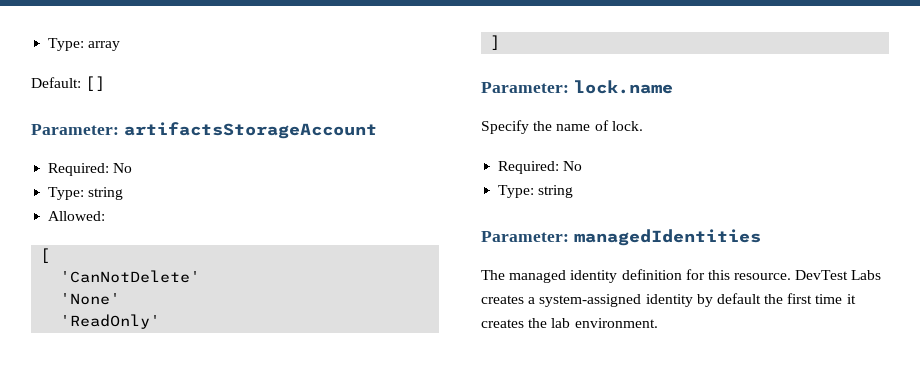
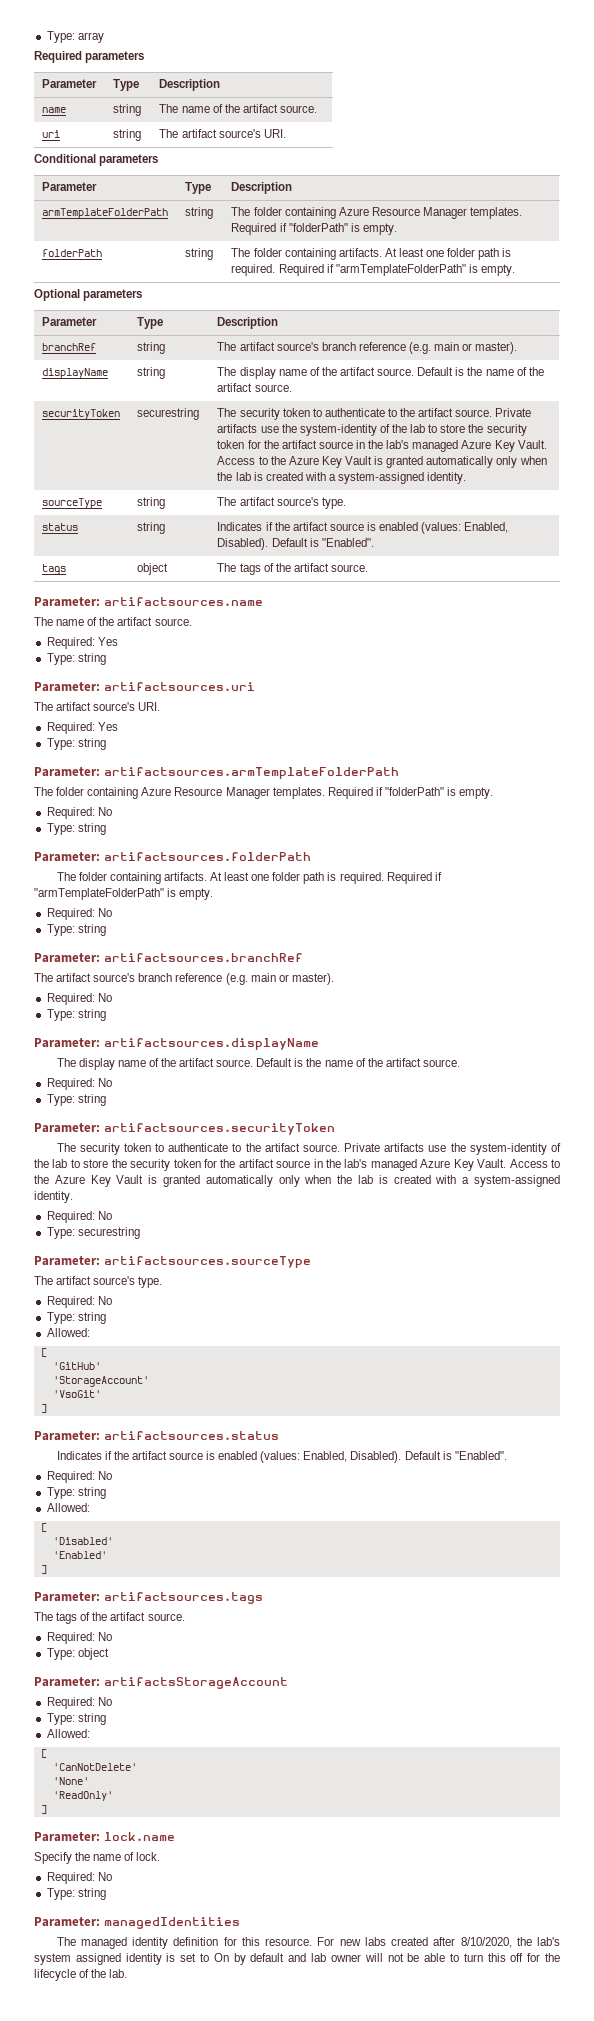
- Default: []
+ Required parameters
+ Parameter | Type | Description
+ name | string | The name of the artifact source.
+ uri | string | The artifact source's URI.
+ Conditional parameters
+ Parameter | Type | Description
+ armTemplateFolderPath | string | The folder containing Azure Resource Manager templates. Required if "folderPath" is empty.
+ folderPath | string | The folder containing artifacts. At least one folder path is required. Required if "armTemplateFolderPath" is empty.
+ Optional parameters
+ Parameter | Type | Description
+ branchRef | string | The artifact source's branch reference (e.g. main or master).
+ displayName | string | The display name of the artifact source. Default is the name of the artifact source.
+ securityToken | securestring | The security token to authenticate to the artifact source. Private artifacts use the system-identity of the lab to store the security token for the artifact source in the lab's managed Azure Key Vault. Access to the Azure Key Vault is granted automatically only when the lab is created with a system-assigned identity.
+ sourceType | string | The artifact source's type.
+ status | string | Indicates if the artifact source is enabled (values: Enabled, Disabled). Default is "Enabled".
+ tags | object | The tags of the artifact source.
+ Parameter: artifactsources.name
+ The name of the artifact source.
+ Required: Yes
+ Type: string
+ Parameter: artifactsources.uri
+ The artifact source's URI.
+ Required: Yes
+ Type: string
+ Parameter: artifactsources.armTemplateFolderPath
+ The folder containing Azure Resource Manager templates. Required if "folderPath" is empty.
+ Required: No
+ Type: string
+ Parameter: artifactsources.folderPath
+ The folder containing artifacts. At least one folder path is required. Required if "armTemplateFolderPath" is empty.
+ Required: No
+ Type: string
+ Parameter: artifactsources.branchRef
+ The artifact source's branch reference (e.g. main or master).
+ Required: No
+ Type: string
+ Parameter: artifactsources.displayName
+ The display name of the artifact source. Default is the name of the artifact source.
+ Required: No
+ Type: string
+ Parameter: artifactsources.securityToken
+ The security token to authenticate to the artifact source. Private artifacts use the system-identity of the lab to store the security token for the artifact source in the lab's managed Azure Key Vault. Access to the Azure Key Vault is granted automatically only when the lab is created with a system-assigned identity.
+ Required: No
+ Type: securestring
+ Parameter: artifactsources.sourceType
+ The artifact source's type.
+ Required: No
+ Type: string
+ Allowed:
+ [
+ 'GitHub'
+ 'StorageAccount'
+ 'VsoGit'
+ ]
+ Parameter: artifactsources.status
+ Indicates if the artifact source is enabled (values: Enabled, Disabled). Default is "Enabled".
+ Required: No
+ Type: string
+ Allowed:
+ [
+ 'Disabled'
+ 'Enabled'
+ ]
+ Parameter: artifactsources.tags
+ The tags of the artifact source.
+ Required: No
+ Type: object
- DevTest Labs creates a system-assigned identity by default the first time it creates the lab environment.
+ For new labs created after 8/10/2020, the lab's system assigned identity is set to On by default and lab owner will not be able to turn this off for the lifecycle of the lab.

